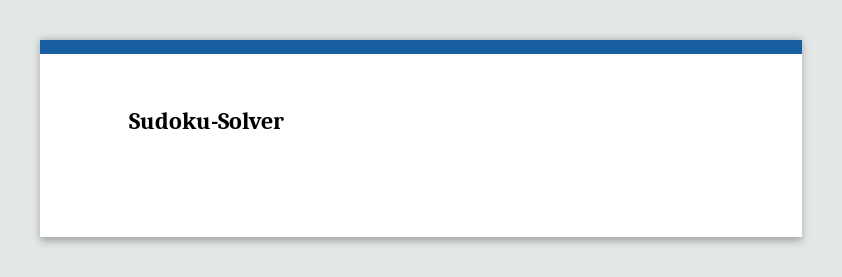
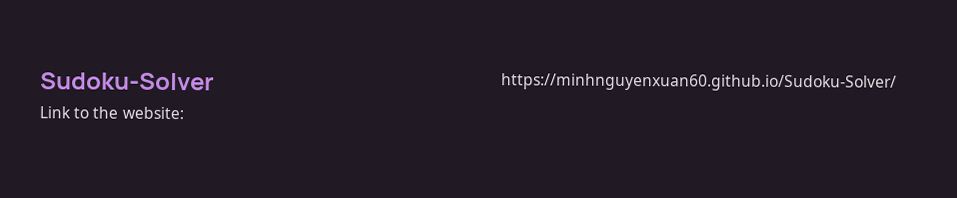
+ Link to the website: https://minhnguyenxuan60.github.io/Sudoku-Solver/

